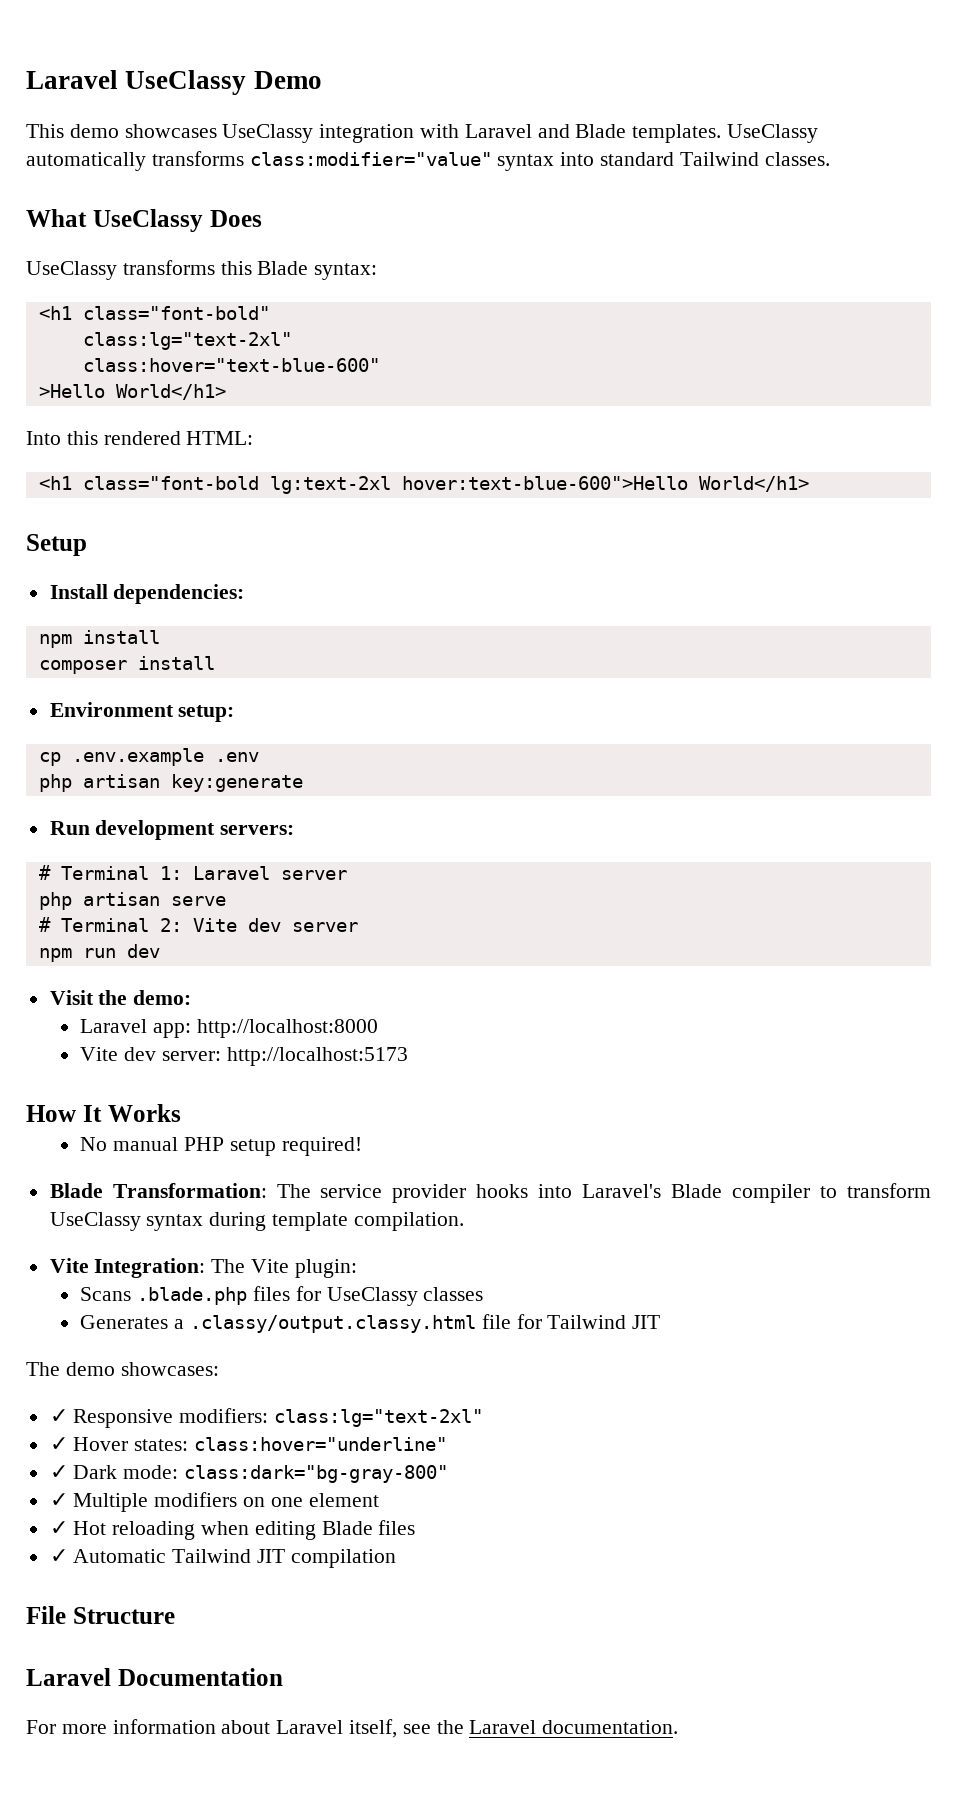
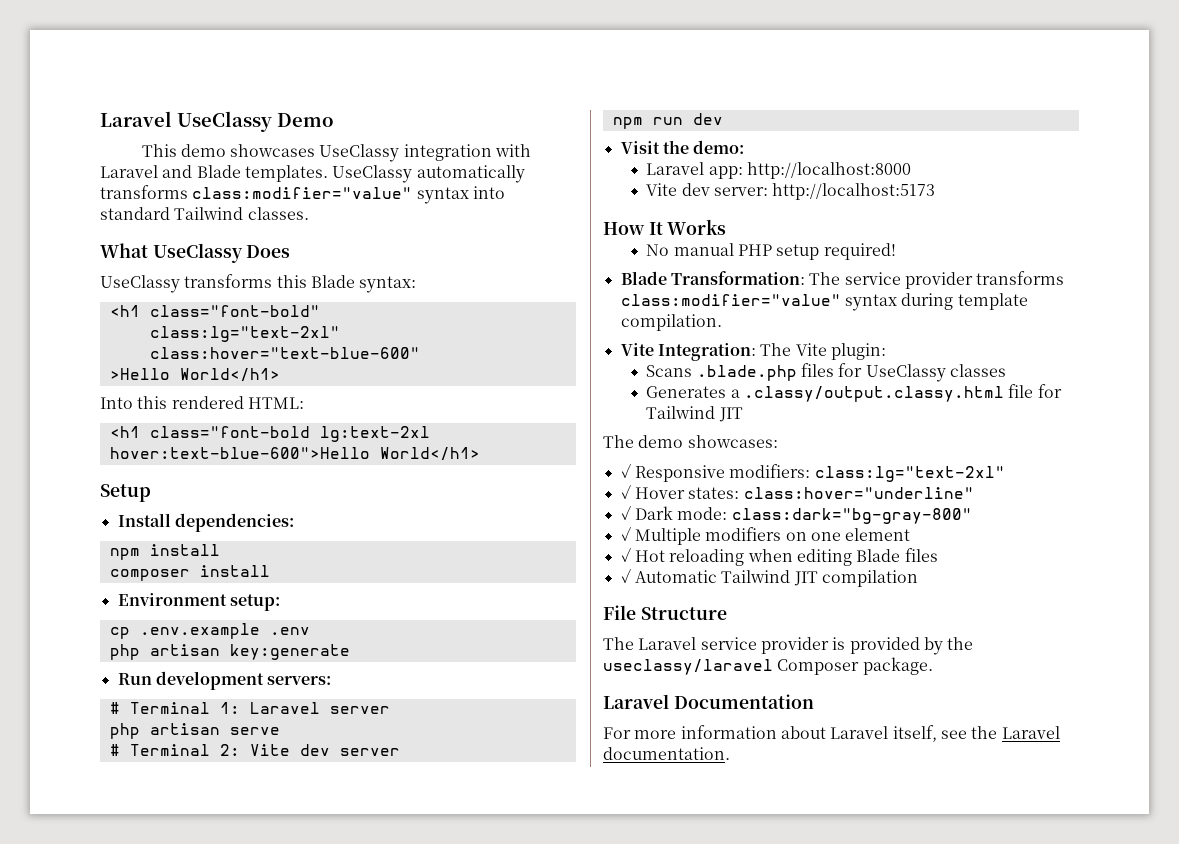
- Blade Transformation: The service provider hooks into Laravel's Blade compiler to transform UseClassy syntax during template compilation.
+ Blade Transformation: The service provider transforms class:modifier="value" syntax during template compilation.
+ The Laravel service provider is provided by the useclassy/laravel Composer package.

